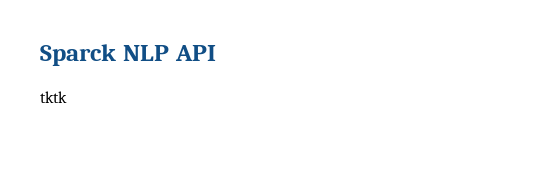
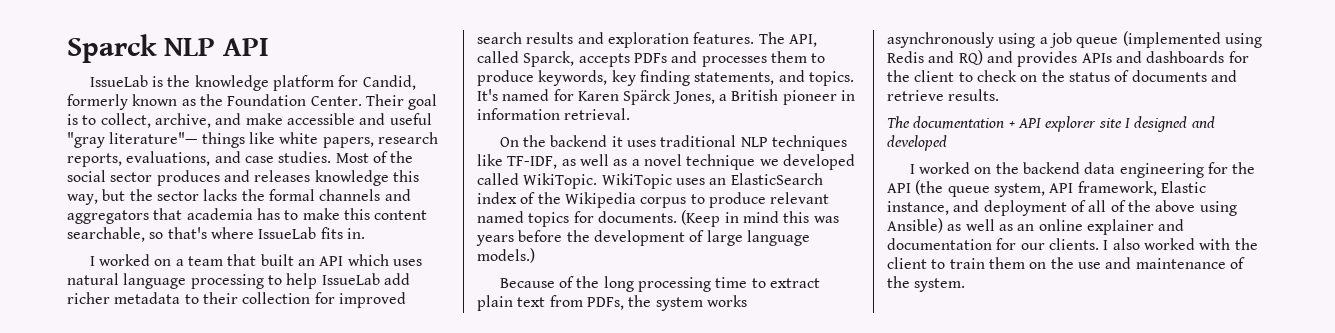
- tktk
+ IssueLab is the knowledge platform for Candid, formerly known as the Foundation Center. Their goal is to collect, archive, and make accessible and useful "gray literature"— things like white papers, research reports, evaluations, and case studies. Most of the social sector produces and releases knowledge this way, but the sector lacks the formal channels and aggregators that academia has to make this content searchable, so that's where IssueLab fits in.
+ I worked on a team that built an API which uses natural language processing to help IssueLab add richer metadata to their collection for improved search results and exploration features. The API, called Sparck, accepts PDFs and processes them to produce keywords, key finding statements, and topics. It's named for Karen Spärck Jones, a British pioneer in information retrieval.
+ On the backend it uses traditional NLP techniques like TF-IDF, as well as a novel technique we developed called WikiTopic. WikiTopic uses an ElasticSearch index of the Wikipedia corpus to produce relevant named topics for documents. (Keep in mind this was years before the development of large language models.)
+ Because of the long processing time to extract plain text from PDFs, the system works asynchronously using a job queue (implemented using Redis and RQ) and provides APIs and dashboards for the client to check on the status of documents and retrieve results.
+ The documentation + API explorer site I designed and developed
+ I worked on the backend data engineering for the API (the queue system, API framework, Elastic instance, and deployment of all of the above using Ansible) as well as an online explainer and documentation for our clients. I also worked with the client to train them on the use and maintenance of the system.

